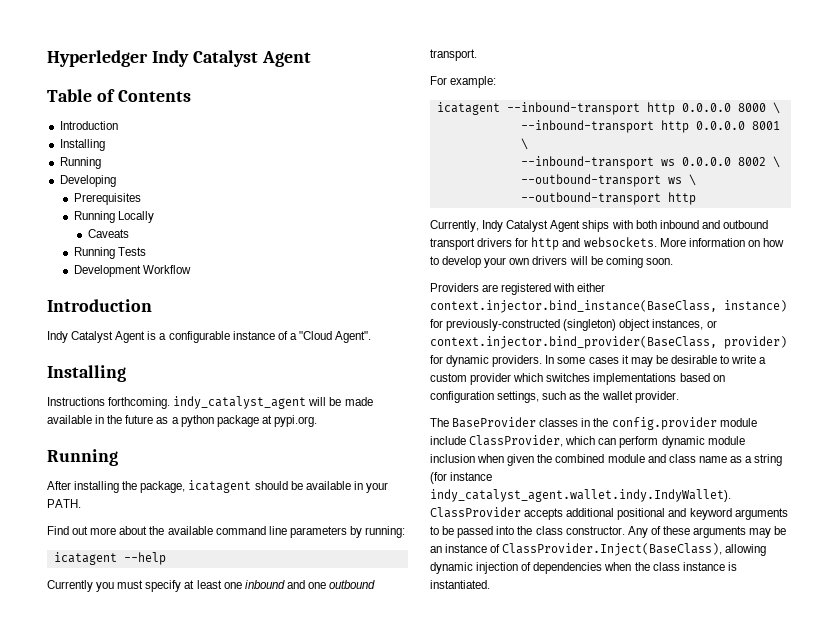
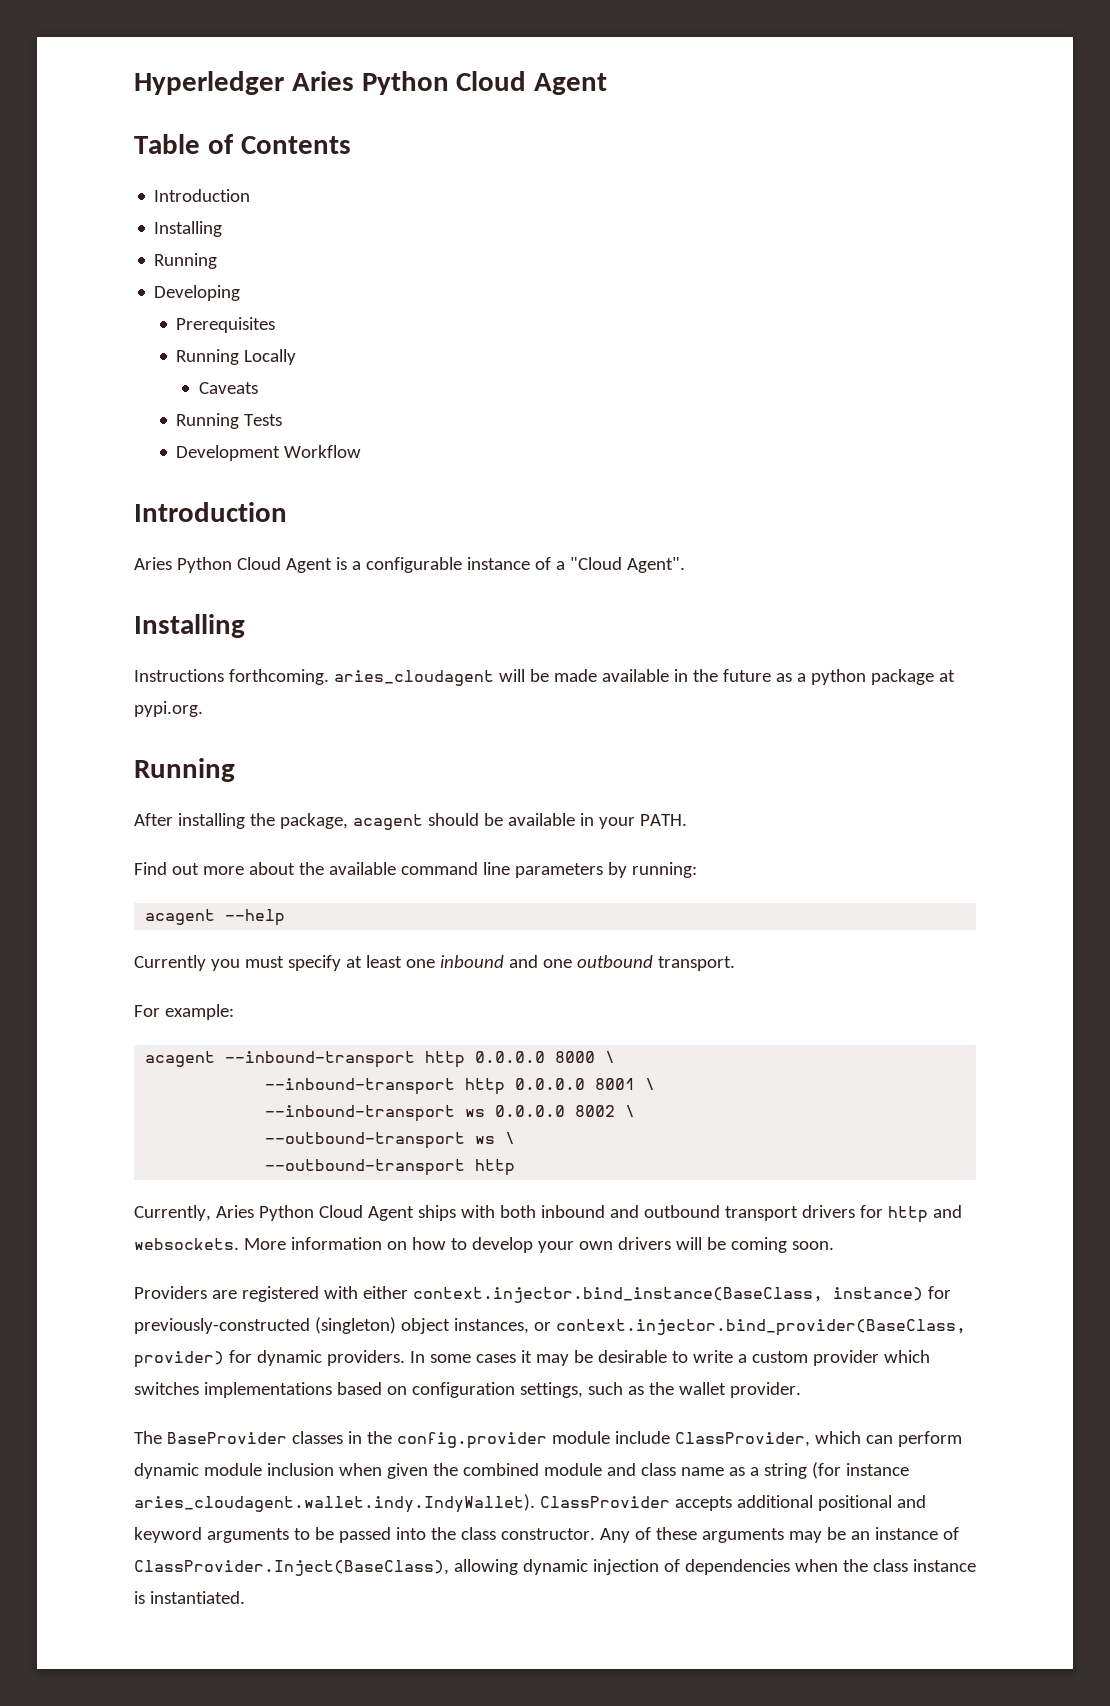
- Hyperledger Indy Catalyst Agent
+ Hyperledger Aries Python Cloud Agent
- Indy Catalyst Agent is a configurable instance of a "Cloud Agent".
+ Aries Python Cloud Agent is a configurable instance of a "Cloud Agent".
- Instructions forthcoming. indy_catalyst_agent will be made available in the future as a python package at pypi.org.
+ Instructions forthcoming. aries_cloudagent will be made available in the future as a python package at pypi.org.
- After installing the package, icatagent should be available in your PATH.
+ After installing the package, acagent should be available in your PATH.
- icatagent --help
+ acagent --help
- icatagent --inbound-transport http 0.0.0.0 8000 \
+ acagent --inbound-transport http 0.0.0.0 8000 \
- Currently, Indy Catalyst Agent ships with both inbound and outbound transport drivers for http and websockets.
+ Currently, Aries Python Cloud Agent ships with both inbound and outbound transport drivers for http and websockets.
- The BaseProvider classes in the config.provider module include ClassProvider, which can perform dynamic module inclusion when given the combined module and class name as a string (for instance indy_catalyst_agent.wallet.indy.IndyWallet). ClassProvider accepts additional positional and keyword arguments to be passed into the class constructor.
+ The BaseProvider classes in the config.provider module include ClassProvider, which can perform dynamic module inclusion when given the combined module and class name as a string (for instance aries_cloudagent.wallet.indy.IndyWallet). ClassProvider accepts additional positional and keyword arguments to be passed into the class constructor.

